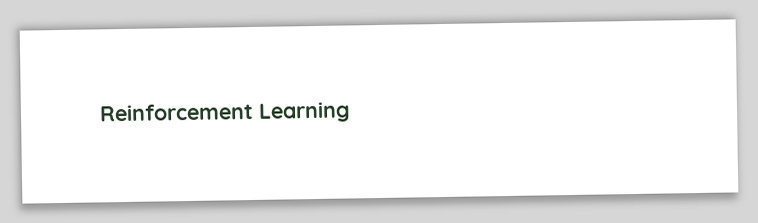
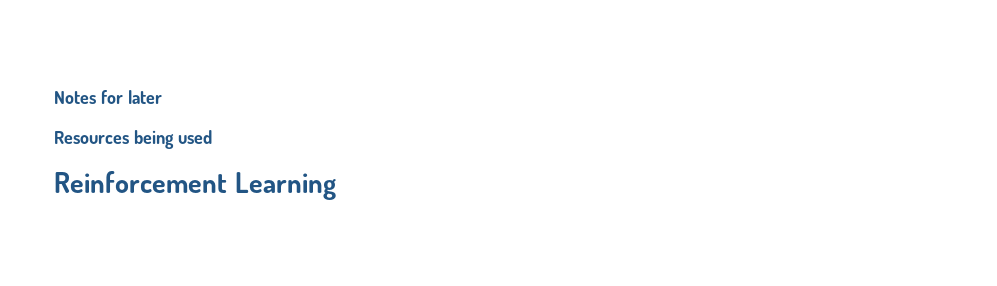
+ Notes for later
+ Resources being used

